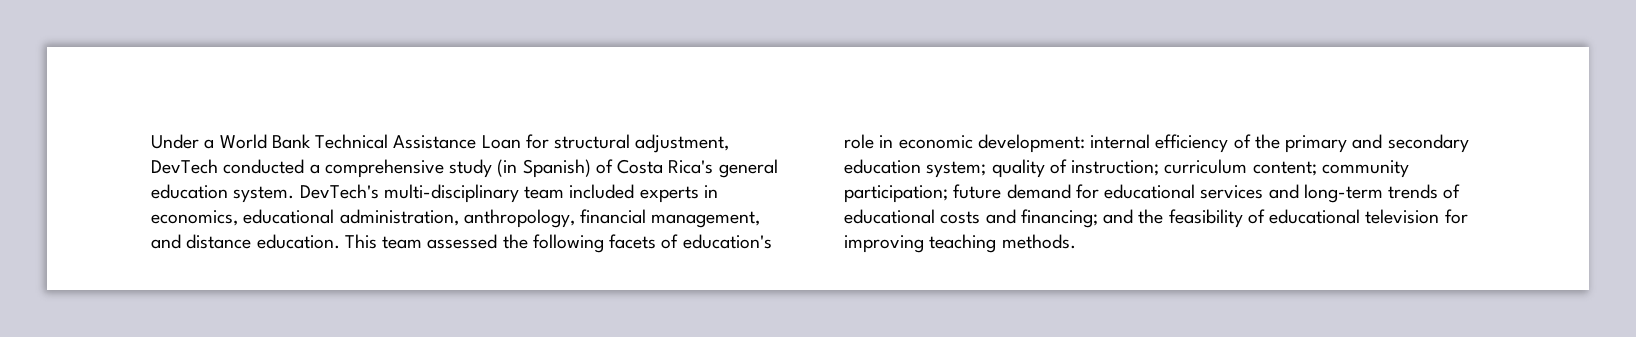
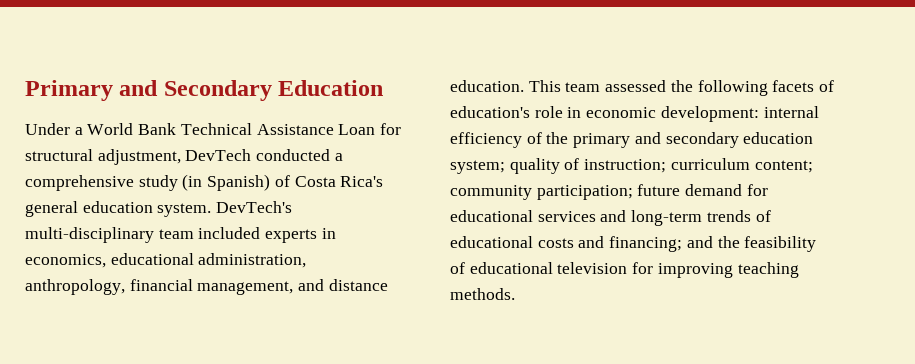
+ Primary and Secondary Education

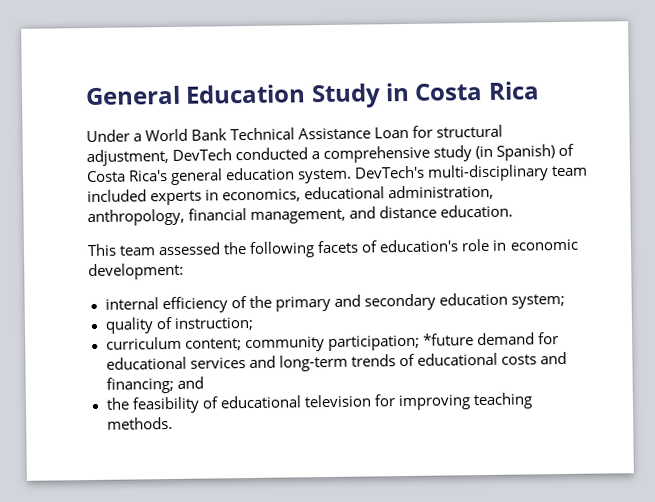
- Primary and Secondary Education
+ General Education Study in Costa Rica
- DevTech's multi-disciplinary team included experts in economics, educational administration, anthropology, financial management, and distance education. This team assessed the following facets of education's role in economic development: internal efficiency of the primary and secondary education system; quality of instruction; curriculum content;
+ DevTech's multi-disciplinary team included experts in economics, educational administration, anthropology, financial management, and distance education.
+ This team assessed the following facets of education's role in economic development:
+ internal efficiency of the primary and secondary education system;
+ quality of instruction;
+ curriculum content;
- future demand for educational services and long-term trends of educational costs and financing; and the feasibility of educational television for improving teaching methods.
+ *future demand for educational services and long-term trends of educational costs and financing; and
+ the feasibility of educational television for improving teaching methods.

